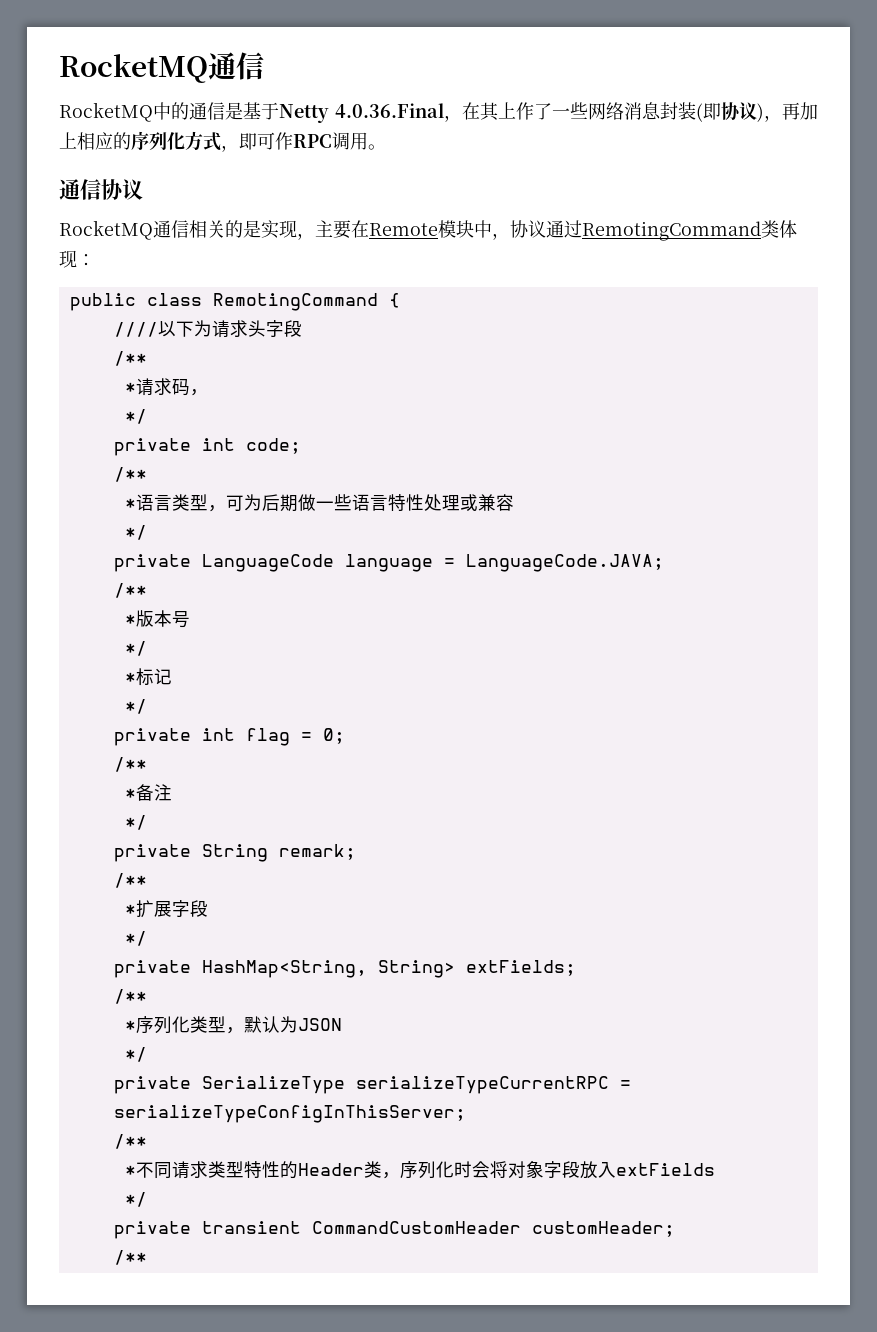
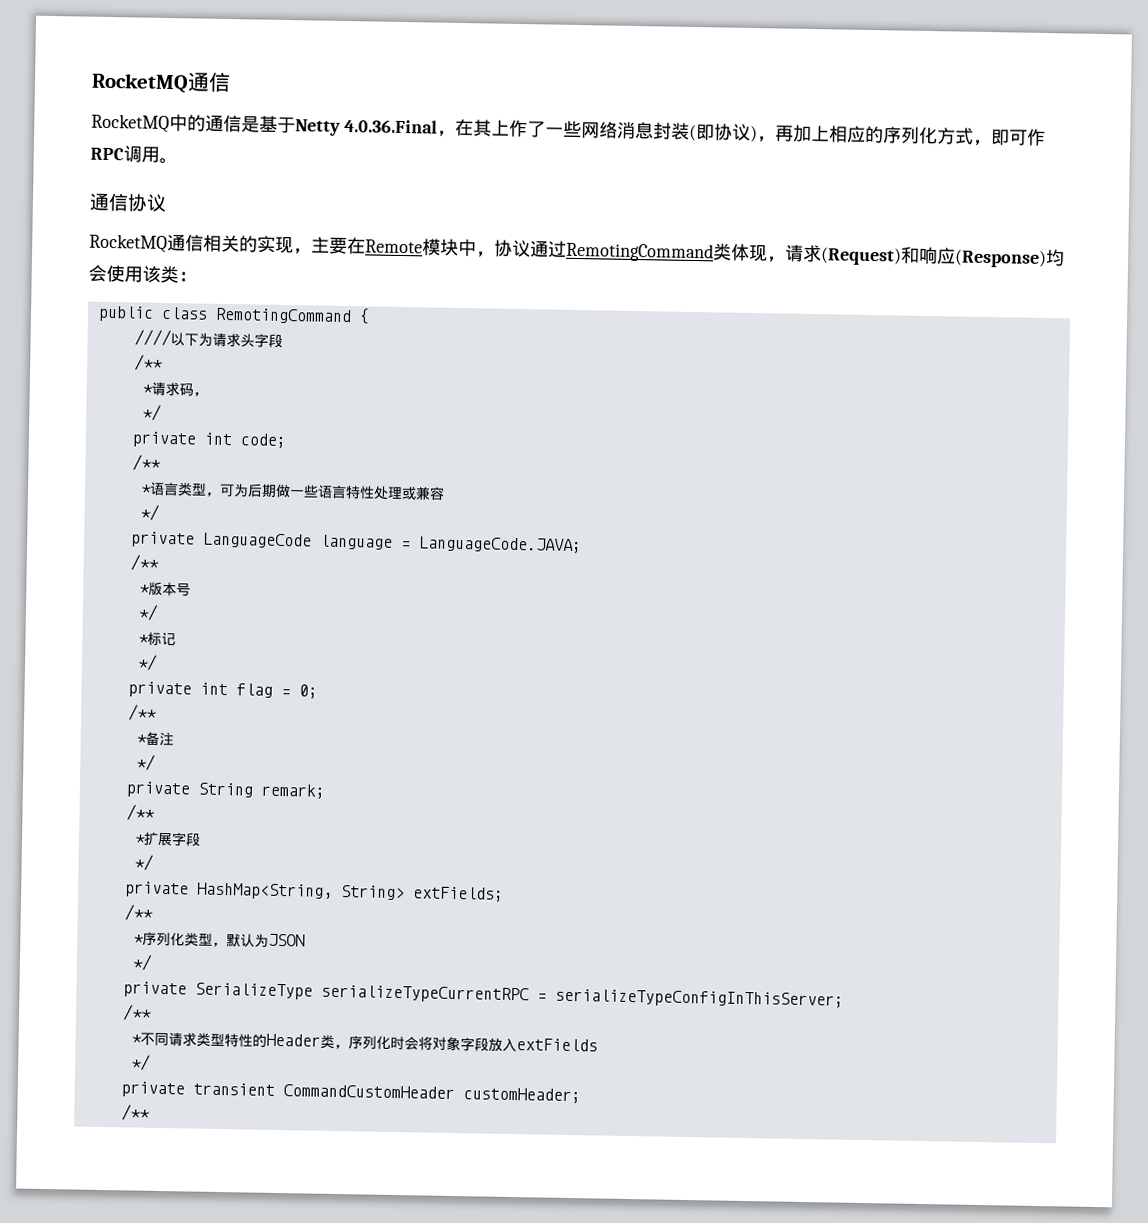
- RocketMQ通信相关的是实现，主要在Remote模块中，协议通过RemotingCommand类体现：
+ RocketMQ通信相关的实现，主要在Remote模块中，协议通过RemotingCommand类体现，请求(Request)和响应(Response)均会使用该类：

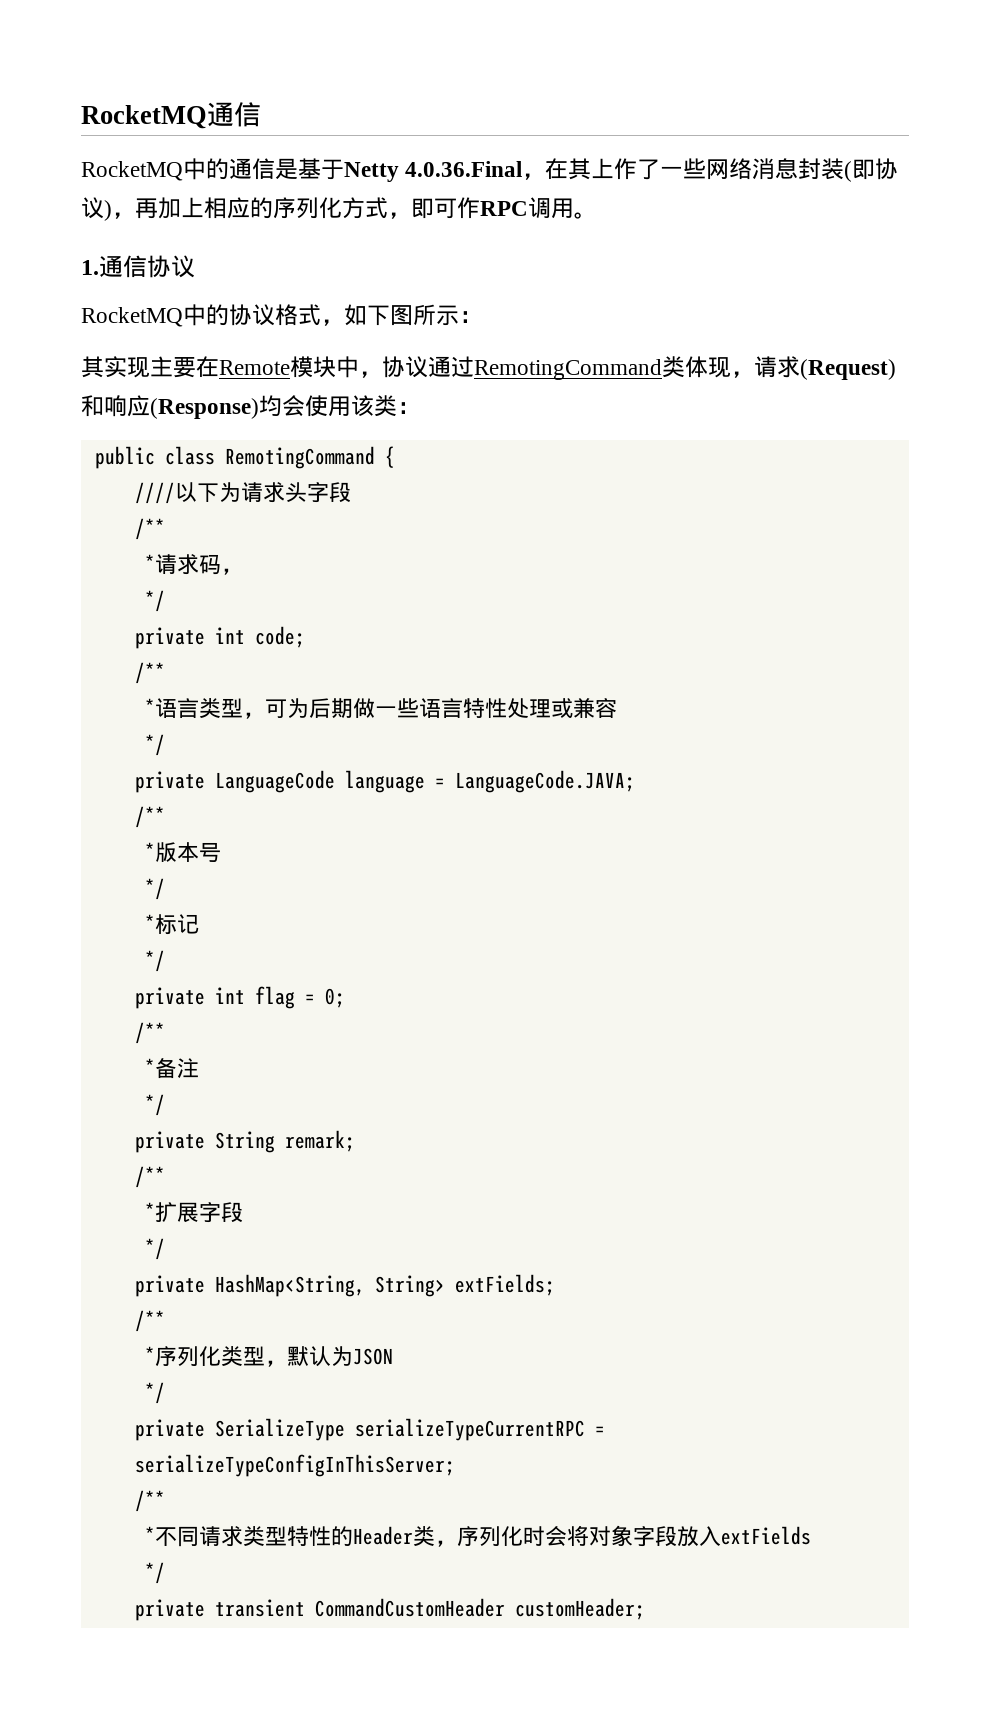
- 通信协议
+ 1.通信协议
- RocketMQ通信相关的实现，主要在Remote模块中，协议通过RemotingCommand类体现，请求(Request)和响应(Response)均会使用该类：
+ RocketMQ中的协议格式，如下图所示：
+ 其实现主要在Remote模块中，协议通过RemotingCommand类体现，请求(Request)和响应(Response)均会使用该类：
  private transient CommandCustomHeader customHeader;
- /**

